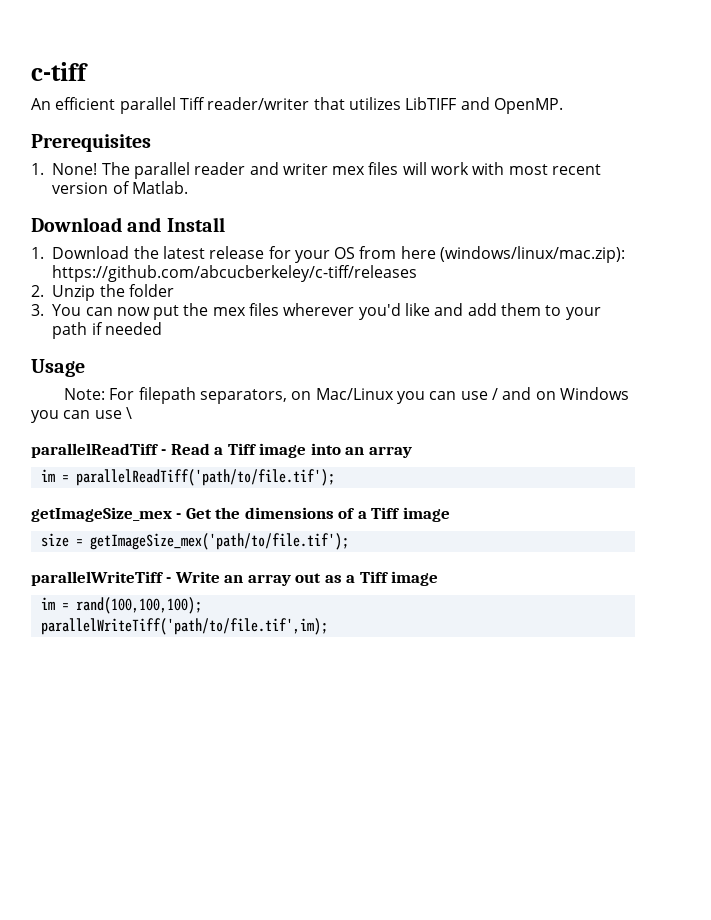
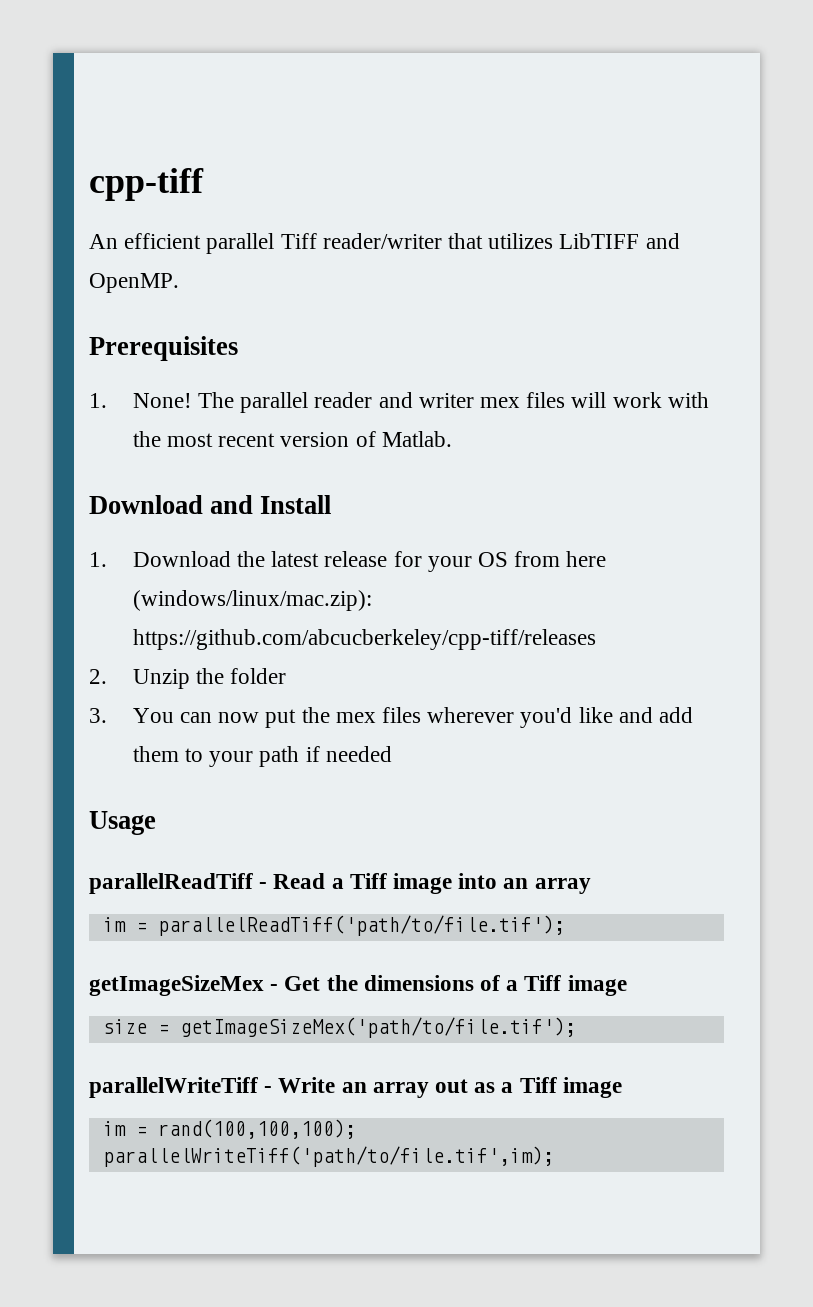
- c-tiff
+ cpp-tiff
- The parallel reader and writer mex files will work with most recent version of Matlab.
+ The parallel reader and writer mex files will work with the most recent version of Matlab.
- 1. Download the latest release for your OS from here (windows/linux/mac.zip): https://github.com/abcucberkeley/c-tiff/releases
+ 1. Download the latest release for your OS from here (windows/linux/mac.zip): https://github.com/abcucberkeley/cpp-tiff/releases
- Note: For filepath separators, on Mac/Linux you can use / and on Windows you can use \
- getImageSize_mex - Get the dimensions of a Tiff image
+ getImageSizeMex - Get the dimensions of a Tiff image
- size = getImageSize_mex('path/to/file.tif');
+ size = getImageSizeMex('path/to/file.tif');

